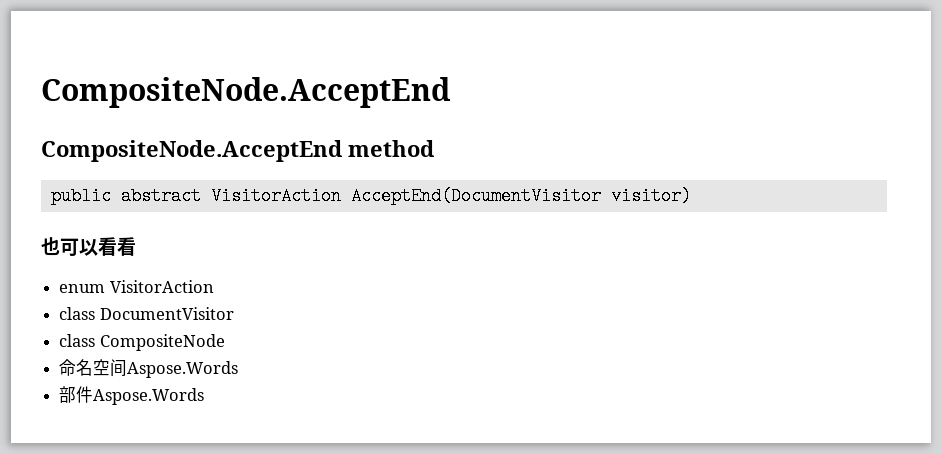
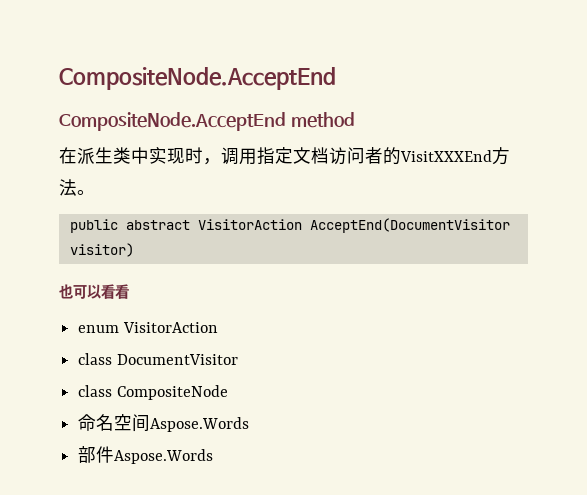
+ 在派生类中实现时，调用指定文档访问者的VisitXXXEnd方法。

